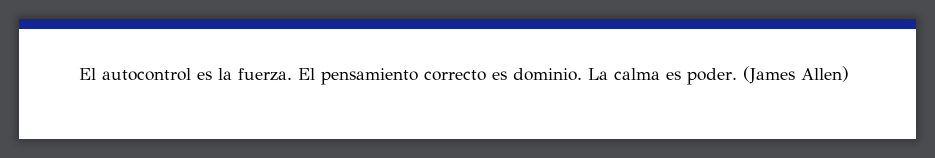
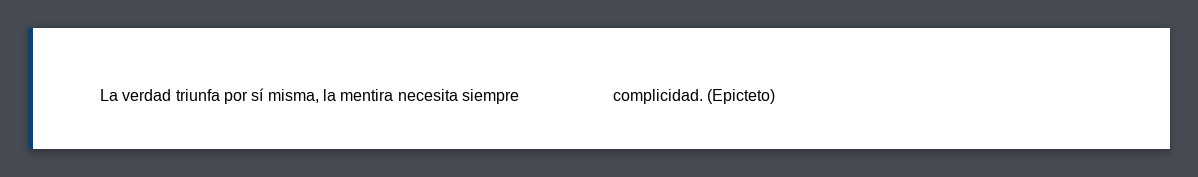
- El autocontrol es la fuerza. El pensamiento correcto es dominio. La calma es poder. (James Allen)
+ La verdad triunfa por sí misma, la mentira necesita siempre complicidad. (Epicteto)

